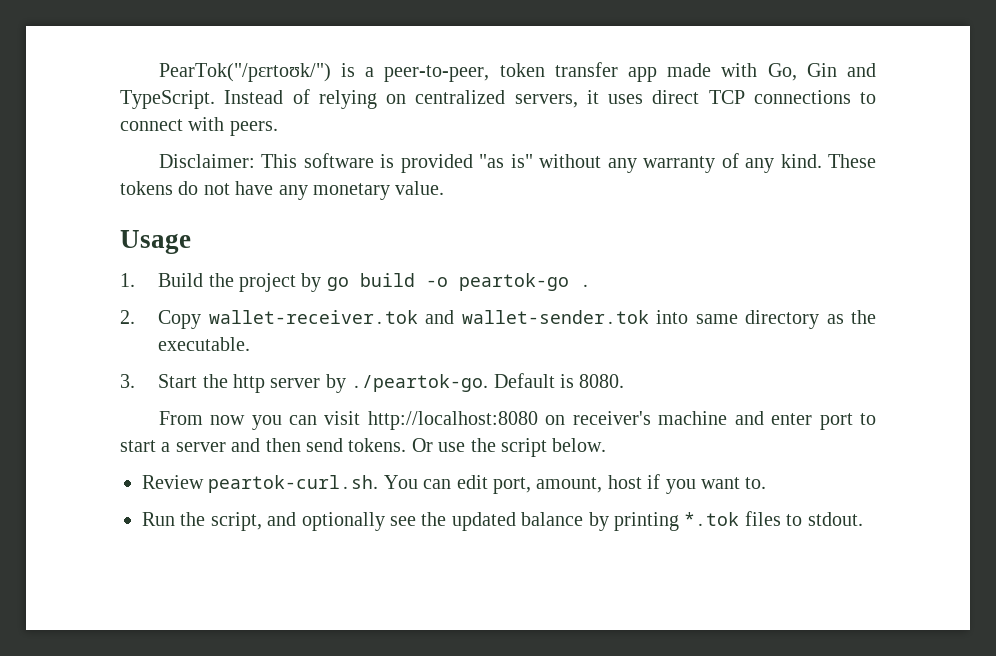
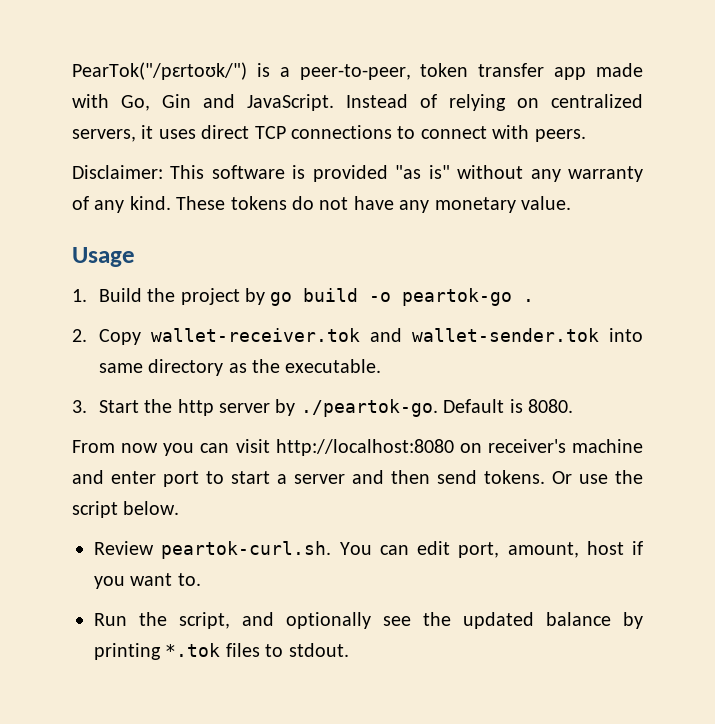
- PearTok("/pɛrtoʊk/") is a peer-to-peer, token transfer app made with Go, Gin and TypeScript.
+ PearTok("/pɛrtoʊk/") is a peer-to-peer, token transfer app made with Go, Gin and JavaScript.

